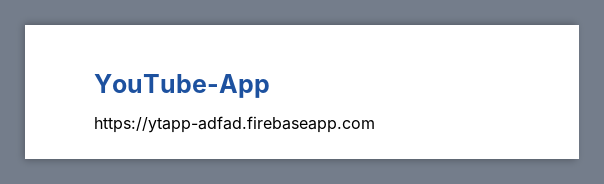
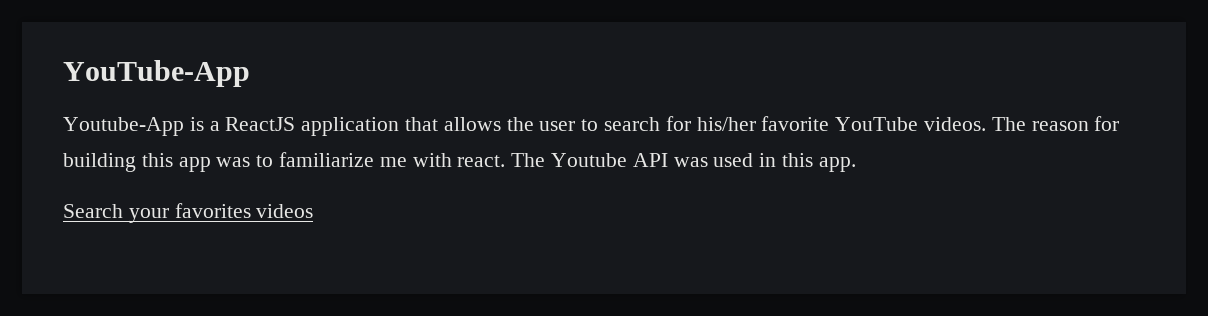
- https://ytapp-adfad.firebaseapp.com
+ Youtube-App is a ReactJS application that allows the user to search for his/her favorite YouTube videos. The reason for building this app was to familiarize me with react. The Youtube API was used in this app.
+ Search your favorites videos

